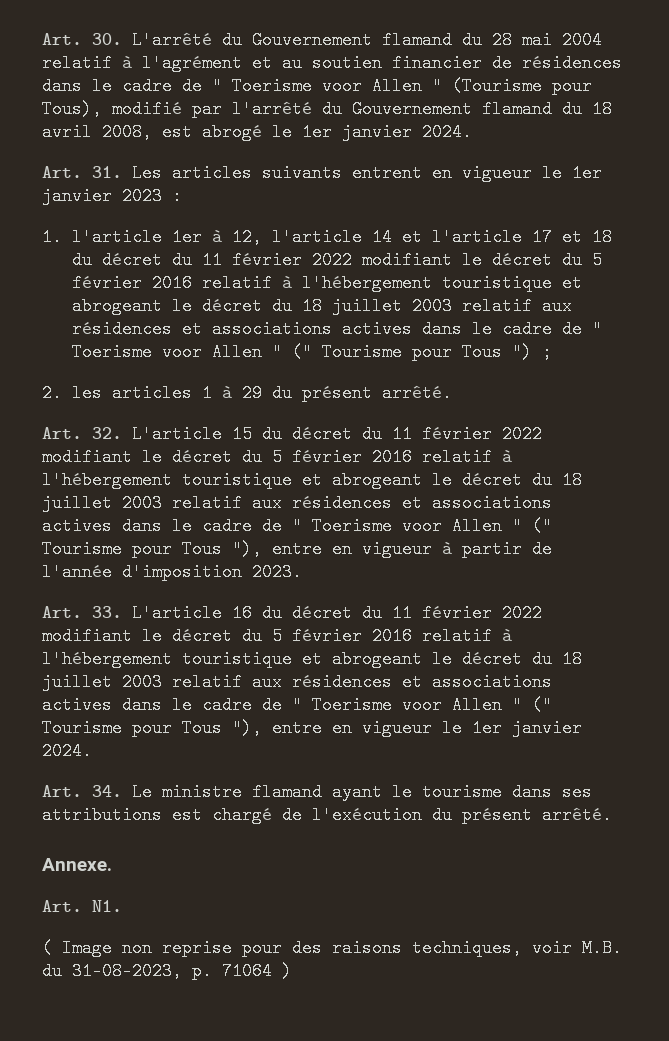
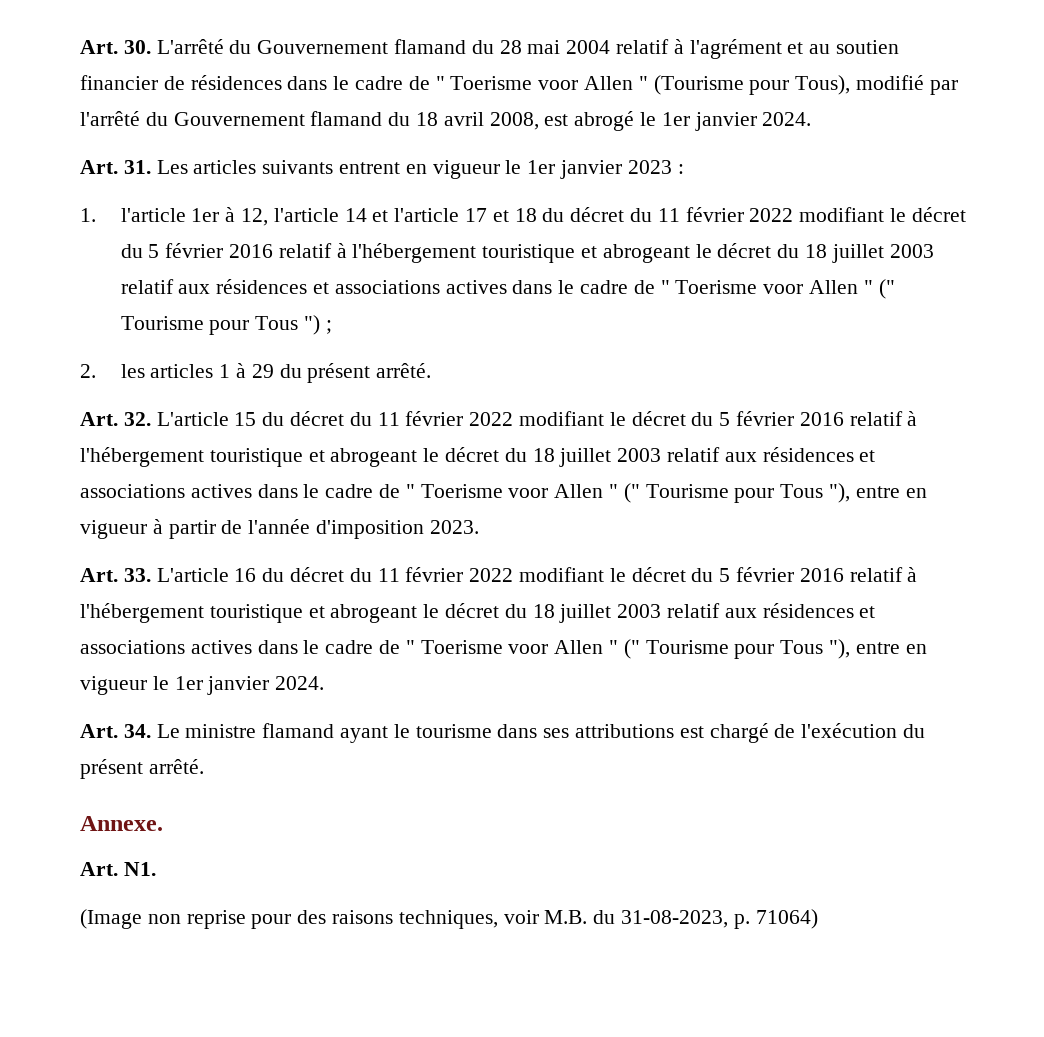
- ( Image non reprise pour des raisons techniques, voir M.B. du 31-08-2023, p. 71064 )
+ (Image non reprise pour des raisons techniques, voir M.B. du 31-08-2023, p. 71064)

